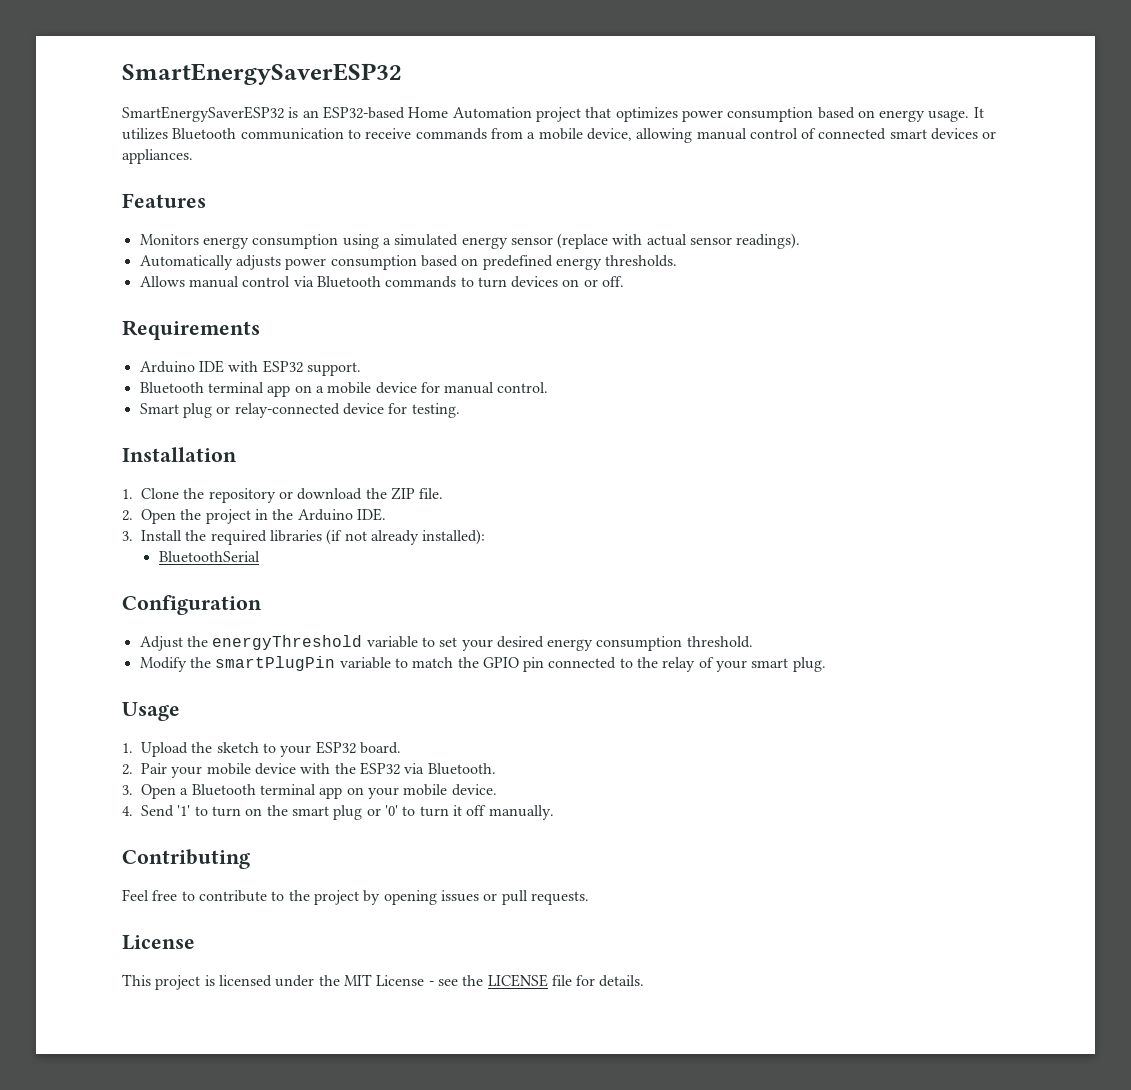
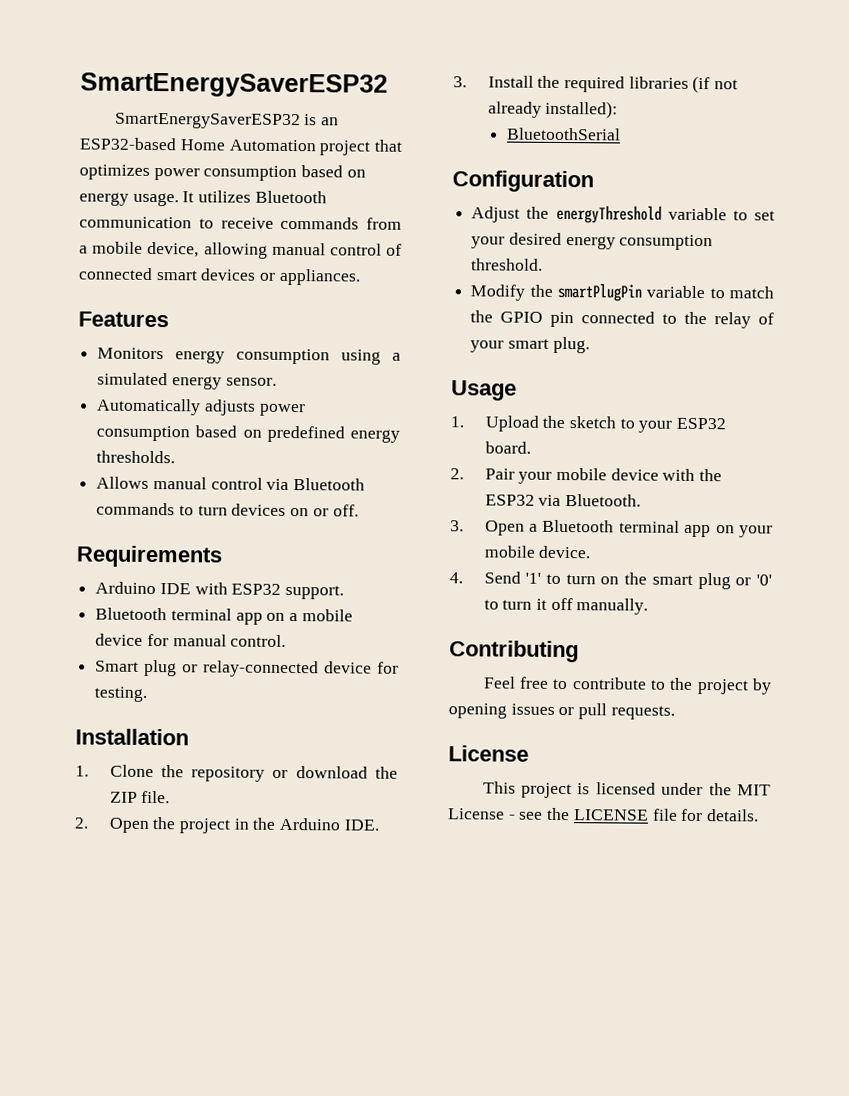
- Monitors energy consumption using a simulated energy sensor (replace with actual sensor readings).
+ Monitors energy consumption using a simulated energy sensor.

